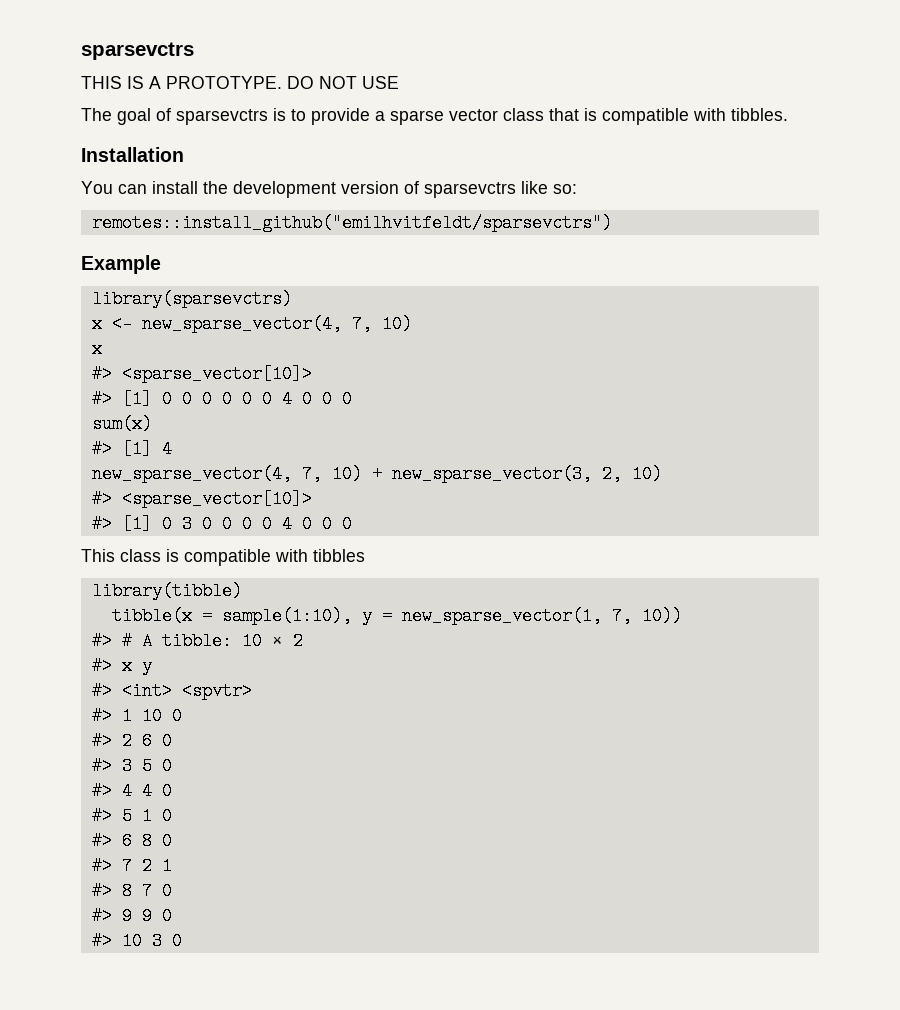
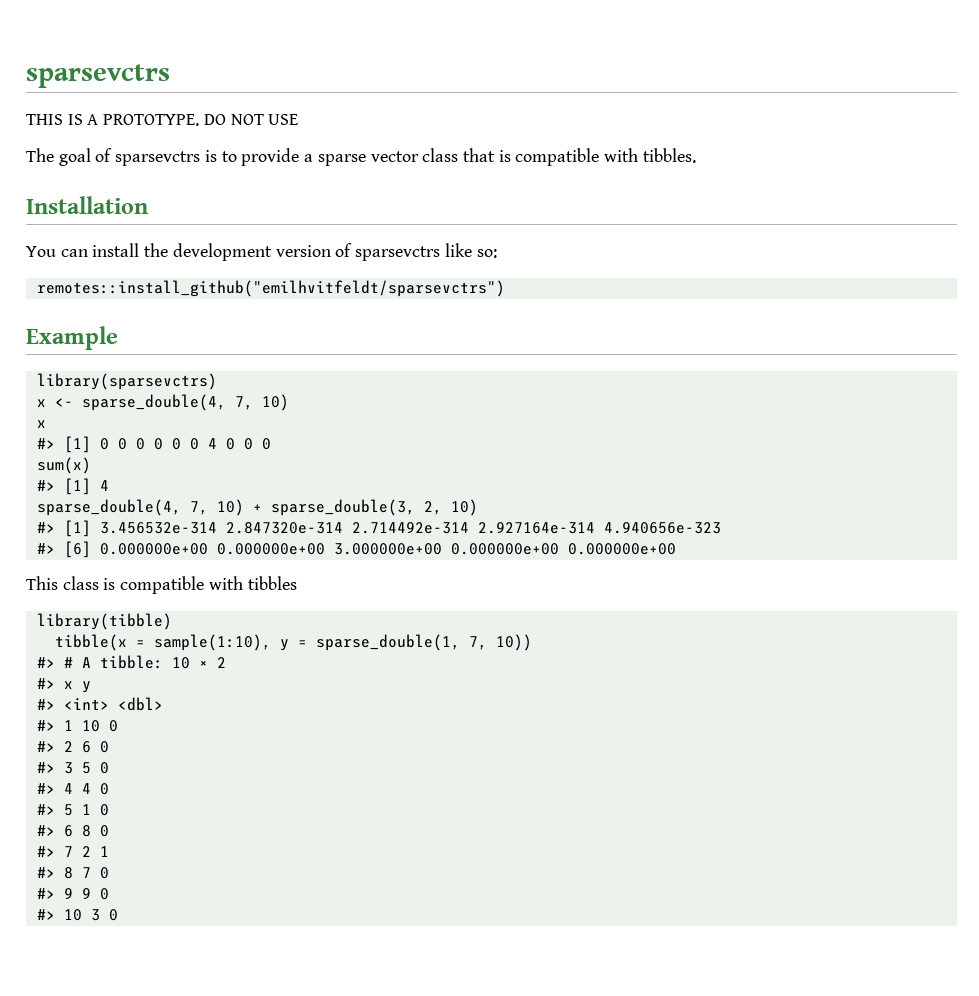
- x <- new_sparse_vector(4, 7, 10)
+ x <- sparse_double(4, 7, 10)
  x
- #> <sparse_vector[10]>
- new_sparse_vector(4, 7, 10) + new_sparse_vector(3, 2, 10)
- #> <sparse_vector[10]>
- #> [1] 0 3 0 0 0 0 4 0 0 0
+ sparse_double(4, 7, 10) + sparse_double(3, 2, 10)
+ #> [1] 3.456532e-314 2.847320e-314 2.714492e-314 2.927164e-314 4.940656e-323
+ #> [6] 0.000000e+00 0.000000e+00 3.000000e+00 0.000000e+00 0.000000e+00
- tibble(x = sample(1:10), y = new_sparse_vector(1, 7, 10))
+ tibble(x = sample(1:10), y = sparse_double(1, 7, 10))
- #> <int> <spvtr>
+ #> <int> <dbl>

